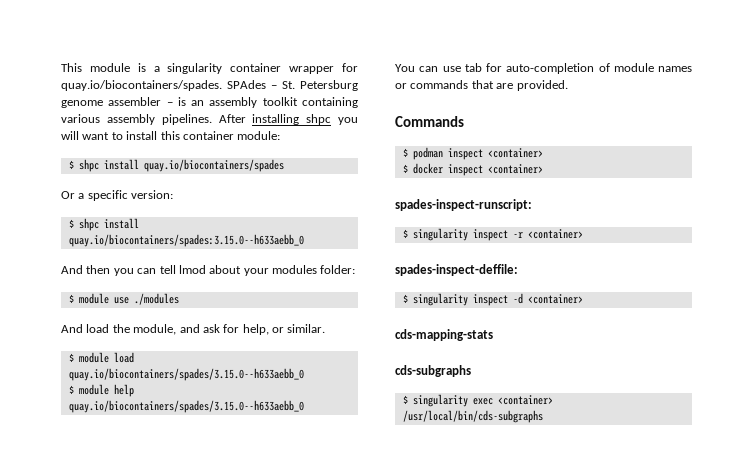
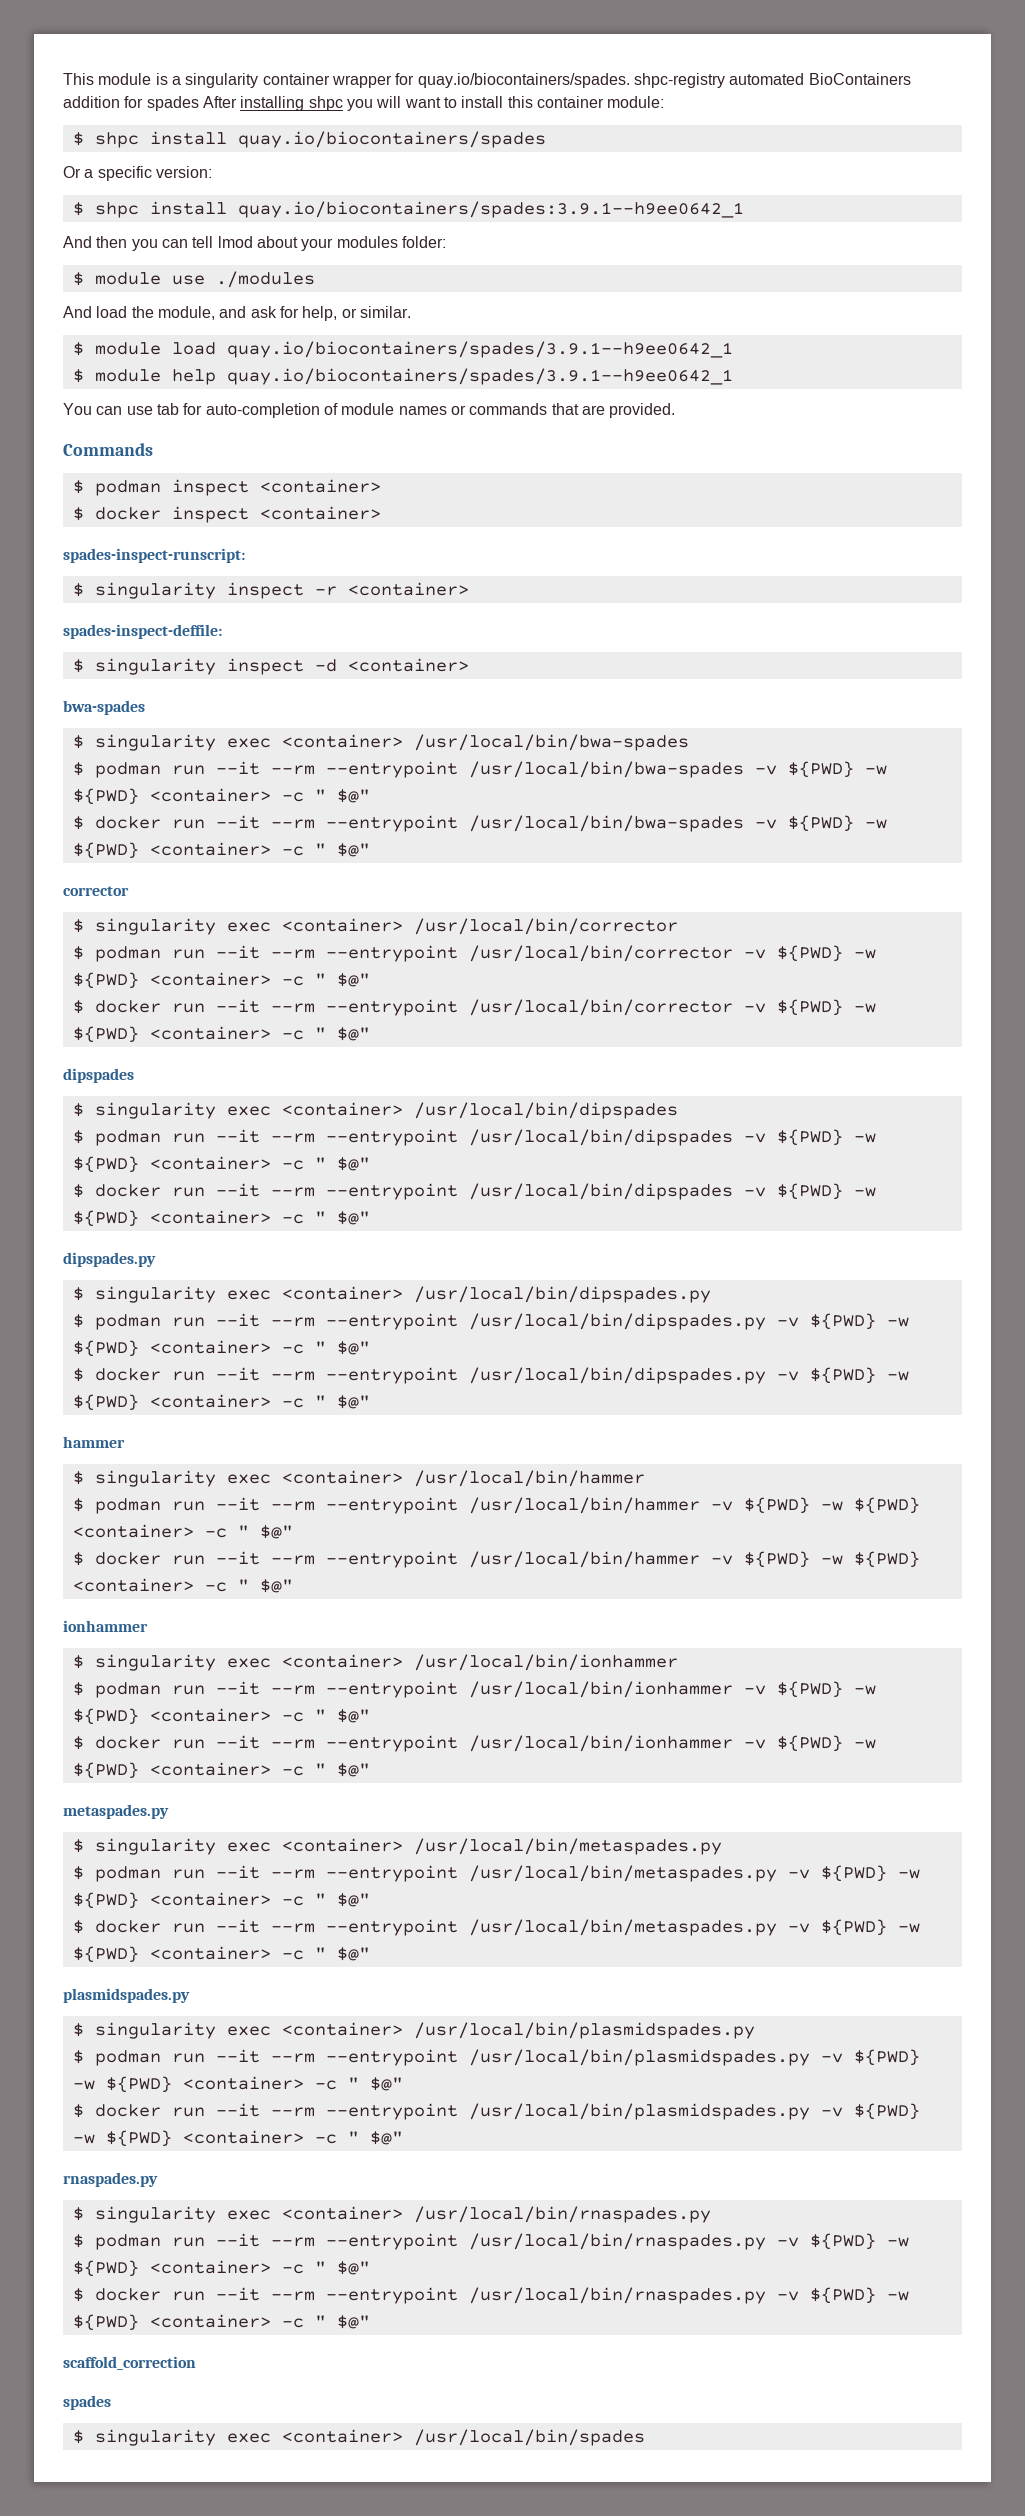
- This module is a singularity container wrapper for quay.io/biocontainers/spades. SPAdes – St. Petersburg genome assembler – is an assembly toolkit containing various assembly pipelines. After installing shpc you will want to install this container module:
+ This module is a singularity container wrapper for quay.io/biocontainers/spades. shpc-registry automated BioContainers addition for spades After installing shpc you will want to install this container module:
- $ shpc install quay.io/biocontainers/spades:3.15.0--h633aebb_0
+ $ shpc install quay.io/biocontainers/spades:3.9.1--h9ee0642_1
- $ module load quay.io/biocontainers/spades/3.15.0--h633aebb_0
+ $ module load quay.io/biocontainers/spades/3.9.1--h9ee0642_1
- $ module help quay.io/biocontainers/spades/3.15.0--h633aebb_0
+ $ module help quay.io/biocontainers/spades/3.9.1--h9ee0642_1
- cds-mapping-stats
- cds-subgraphs
- $ singularity exec <container> /usr/local/bin/cds-subgraphs
+ bwa-spades
+ $ singularity exec <container> /usr/local/bin/bwa-spades
+ $ podman run --it --rm --entrypoint /usr/local/bin/bwa-spades -v ${PWD} -w ${PWD} <container> -c " $@"
+ $ docker run --it --rm --entrypoint /usr/local/bin/bwa-spades -v ${PWD} -w ${PWD} <container> -c " $@"
+ corrector
+ $ singularity exec <container> /usr/local/bin/corrector
+ $ podman run --it --rm --entrypoint /usr/local/bin/corrector -v ${PWD} -w ${PWD} <container> -c " $@"
+ $ docker run --it --rm --entrypoint /usr/local/bin/corrector -v ${PWD} -w ${PWD} <container> -c " $@"
+ dipspades
+ $ singularity exec <container> /usr/local/bin/dipspades
+ $ podman run --it --rm --entrypoint /usr/local/bin/dipspades -v ${PWD} -w ${PWD} <container> -c " $@"
+ $ docker run --it --rm --entrypoint /usr/local/bin/dipspades -v ${PWD} -w ${PWD} <container> -c " $@"
+ dipspades.py
+ $ singularity exec <container> /usr/local/bin/dipspades.py
+ $ podman run --it --rm --entrypoint /usr/local/bin/dipspades.py -v ${PWD} -w ${PWD} <container> -c " $@"
+ $ docker run --it --rm --entrypoint /usr/local/bin/dipspades.py -v ${PWD} -w ${PWD} <container> -c " $@"
+ hammer
+ $ singularity exec <container> /usr/local/bin/hammer
+ $ podman run --it --rm --entrypoint /usr/local/bin/hammer -v ${PWD} -w ${PWD} <container> -c " $@"
+ $ docker run --it --rm --entrypoint /usr/local/bin/hammer -v ${PWD} -w ${PWD} <container> -c " $@"
+ ionhammer
+ $ singularity exec <container> /usr/local/bin/ionhammer
+ $ podman run --it --rm --entrypoint /usr/local/bin/ionhammer -v ${PWD} -w ${PWD} <container> -c " $@"
+ $ docker run --it --rm --entrypoint /usr/local/bin/ionhammer -v ${PWD} -w ${PWD} <container> -c " $@"
+ metaspades.py
+ $ singularity exec <container> /usr/local/bin/metaspades.py
+ $ podman run --it --rm --entrypoint /usr/local/bin/metaspades.py -v ${PWD} -w ${PWD} <container> -c " $@"
+ $ docker run --it --rm --entrypoint /usr/local/bin/metaspades.py -v ${PWD} -w ${PWD} <container> -c " $@"
+ plasmidspades.py
+ $ singularity exec <container> /usr/local/bin/plasmidspades.py
+ $ podman run --it --rm --entrypoint /usr/local/bin/plasmidspades.py -v ${PWD} -w ${PWD} <container> -c " $@"
+ $ docker run --it --rm --entrypoint /usr/local/bin/plasmidspades.py -v ${PWD} -w ${PWD} <container> -c " $@"
+ rnaspades.py
+ $ singularity exec <container> /usr/local/bin/rnaspades.py
+ $ podman run --it --rm --entrypoint /usr/local/bin/rnaspades.py -v ${PWD} -w ${PWD} <container> -c " $@"
+ $ docker run --it --rm --entrypoint /usr/local/bin/rnaspades.py -v ${PWD} -w ${PWD} <container> -c " $@"
+ scaffold_correction
+ spades
+ $ singularity exec <container> /usr/local/bin/spades

